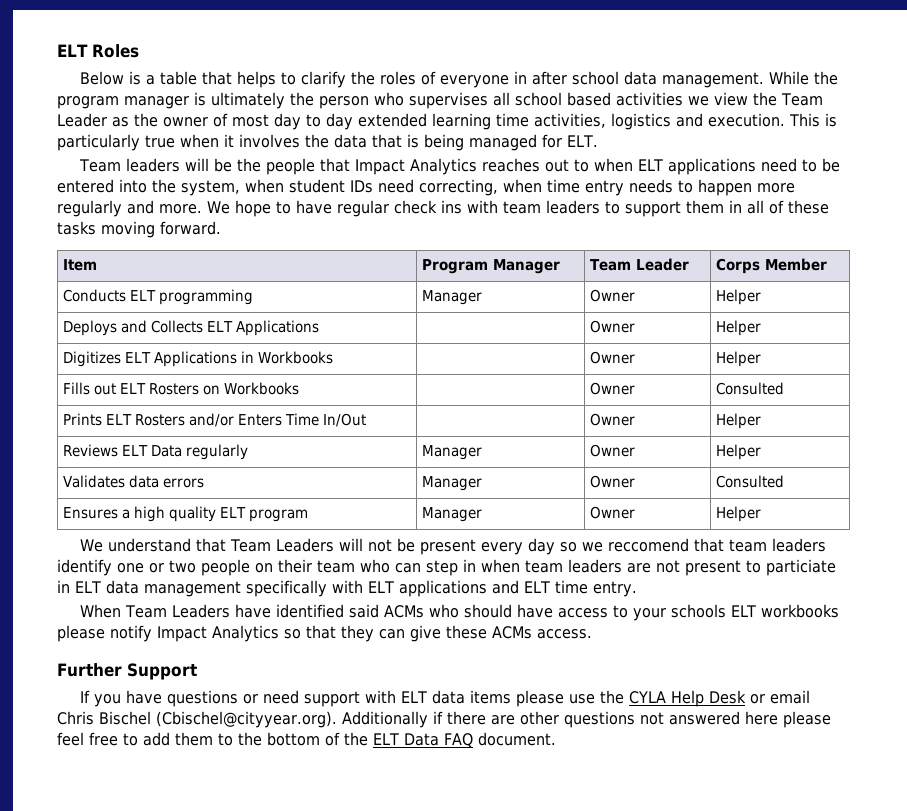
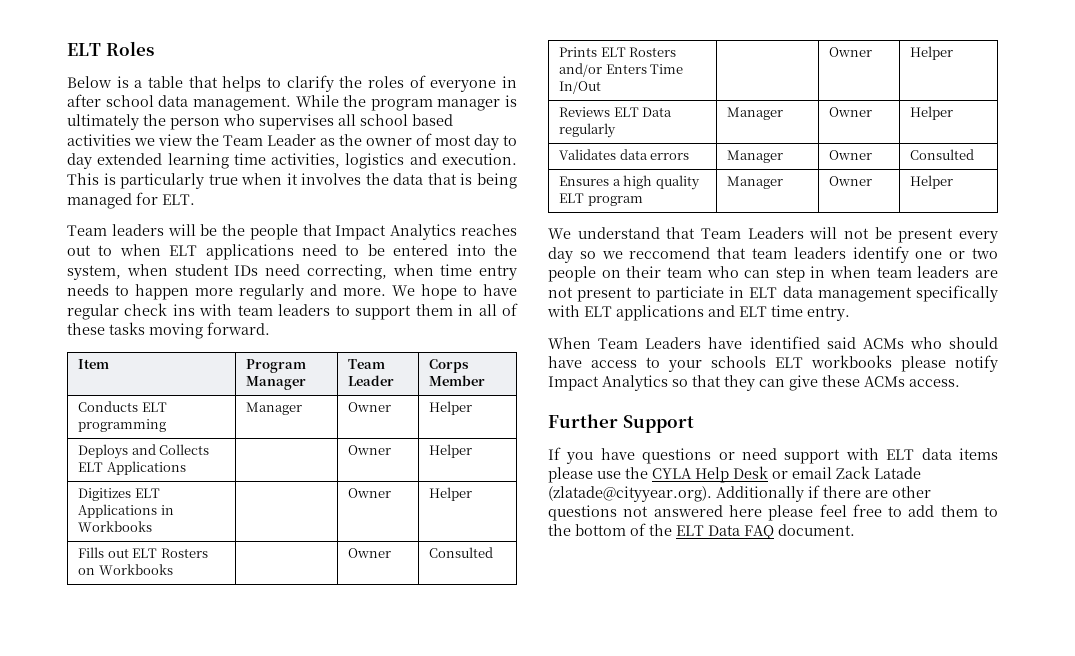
- If you have questions or need support with ELT data items please use the CYLA Help Desk or email Chris Bischel (Cbischel@cityyear.org). Additionally if there are other questions not answered here please feel free to add them to the bottom of the ELT Data FAQ document.
+ If you have questions or need support with ELT data items please use the CYLA Help Desk or email Zack Latade (zlatade@cityyear.org). Additionally if there are other questions not answered here please feel free to add them to the bottom of the ELT Data FAQ document.

